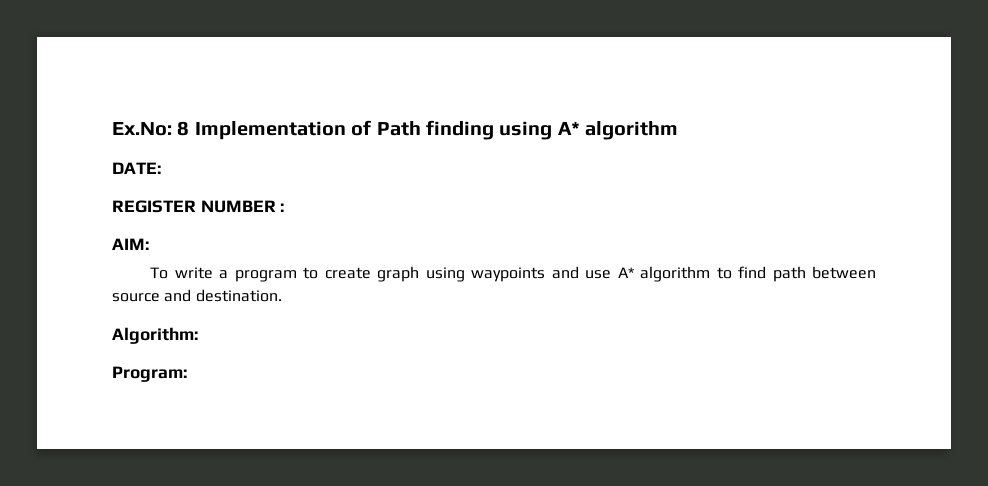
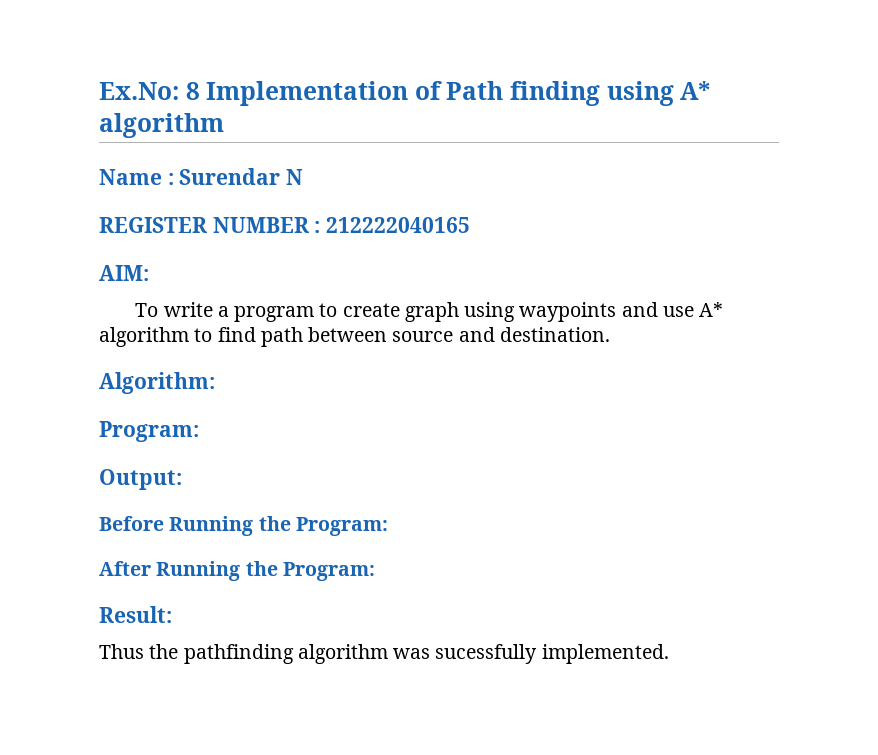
- DATE:
+ Name : Surendar N
- REGISTER NUMBER :
+ REGISTER NUMBER : 212222040165
+ Output:
+ Before Running the Program:
+ After Running the Program:
+ Result:
+ Thus the pathfinding algorithm was sucessfully implemented.

